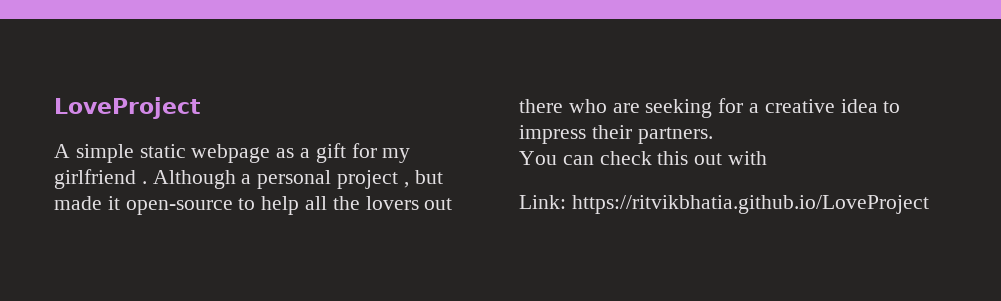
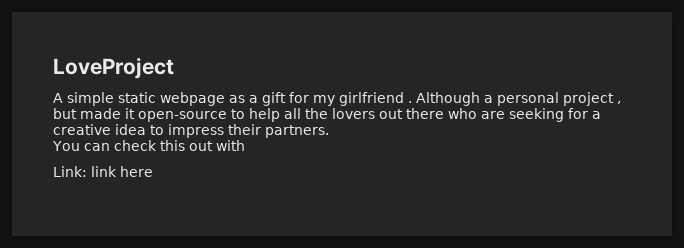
- Link: https://ritvikbhatia.github.io/LoveProject
+ Link: link here

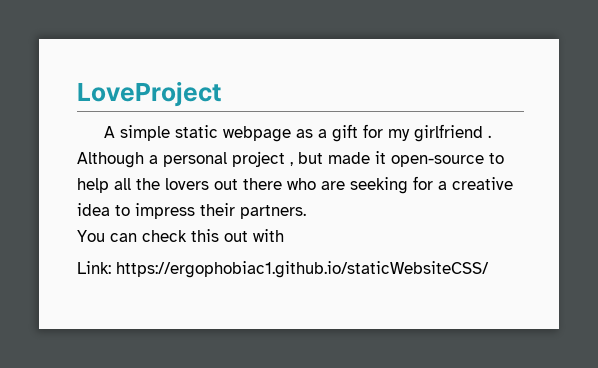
- Link: link here
+ Link: https://ergophobiac1.github.io/staticWebsiteCSS/

